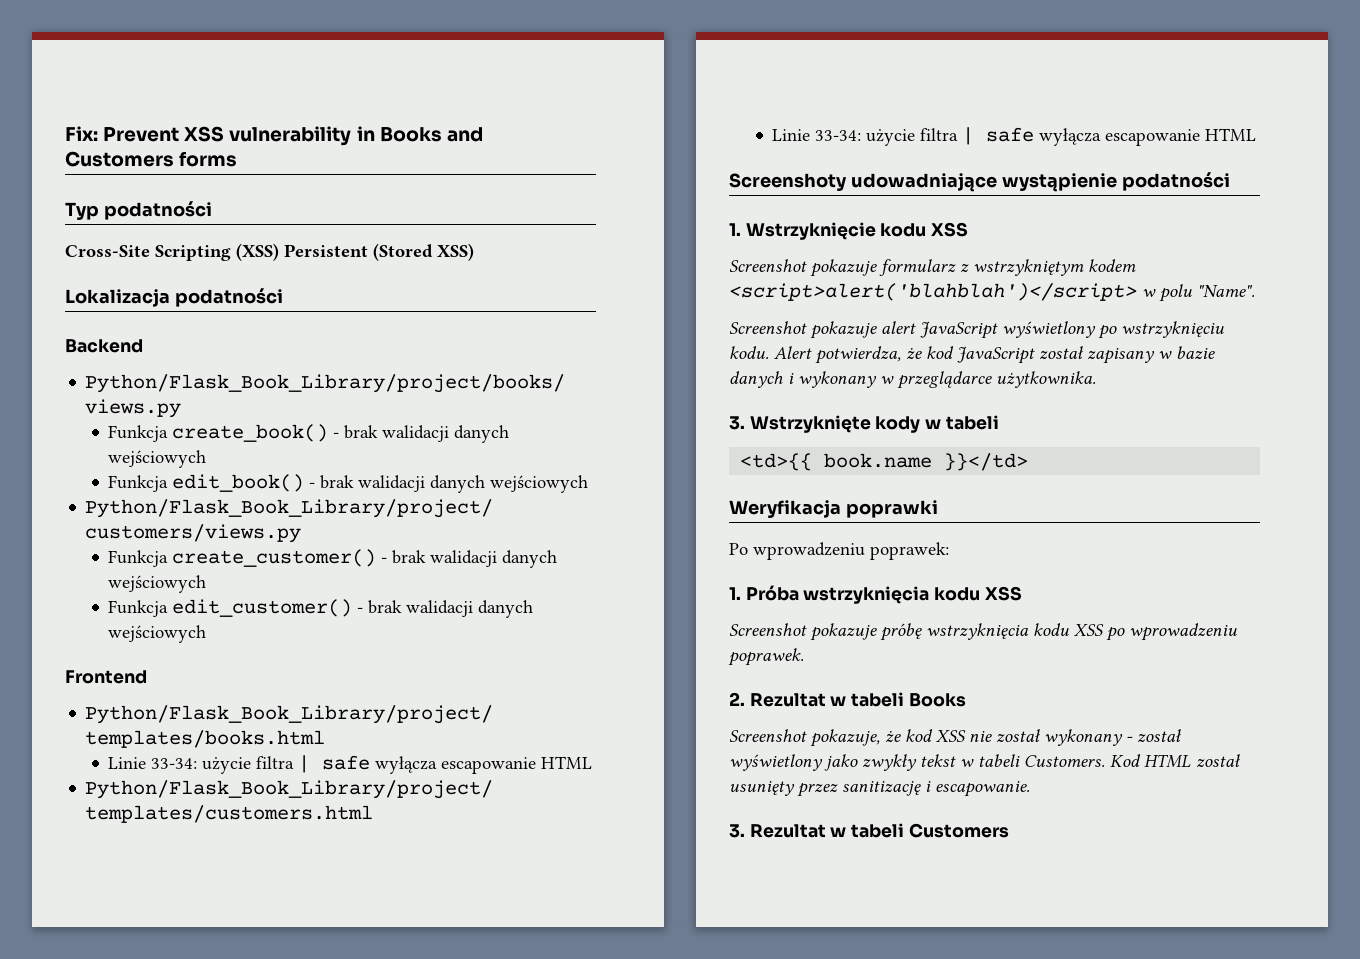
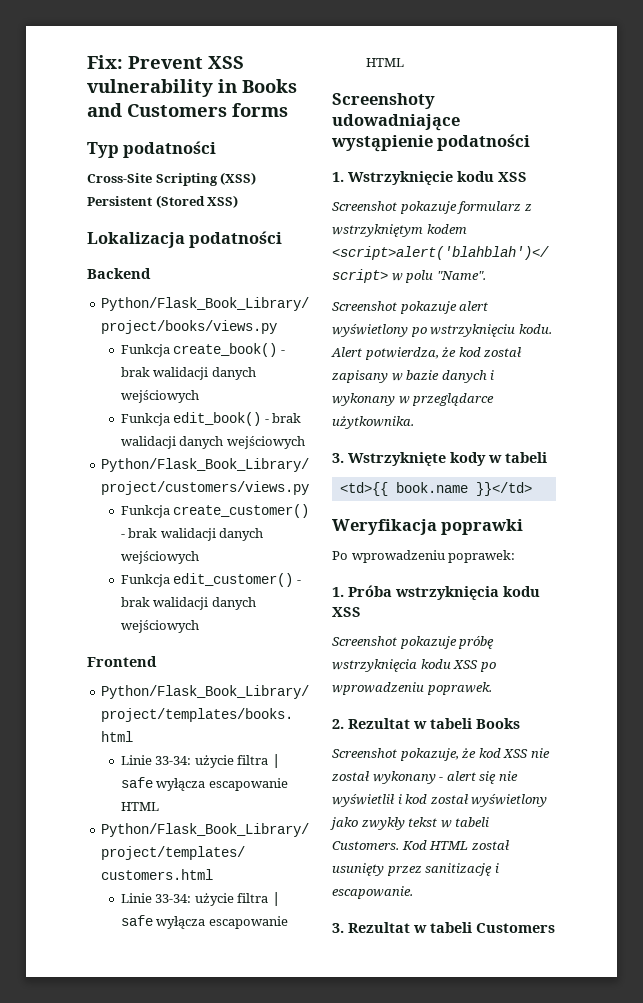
- Screenshot pokazuje alert JavaScript wyświetlony po wstrzyknięciu kodu.
+ Screenshot pokazuje alert wyświetlony po wstrzyknięciu kodu.
- Alert potwierdza, że kod JavaScript został zapisany w bazie danych i wykonany w przeglądarce użytkownika.
+ Alert potwierdza, że kod został zapisany w bazie danych i wykonany w przeglądarce użytkownika.
- Screenshot pokazuje, że kod XSS nie został wykonany - został wyświetlony jako zwykły tekst w tabeli Customers.
+ Screenshot pokazuje, że kod XSS nie został wykonany - alert się nie wyświetlił i kod został wyświetlony jako zwykły tekst w tabeli Customers.

